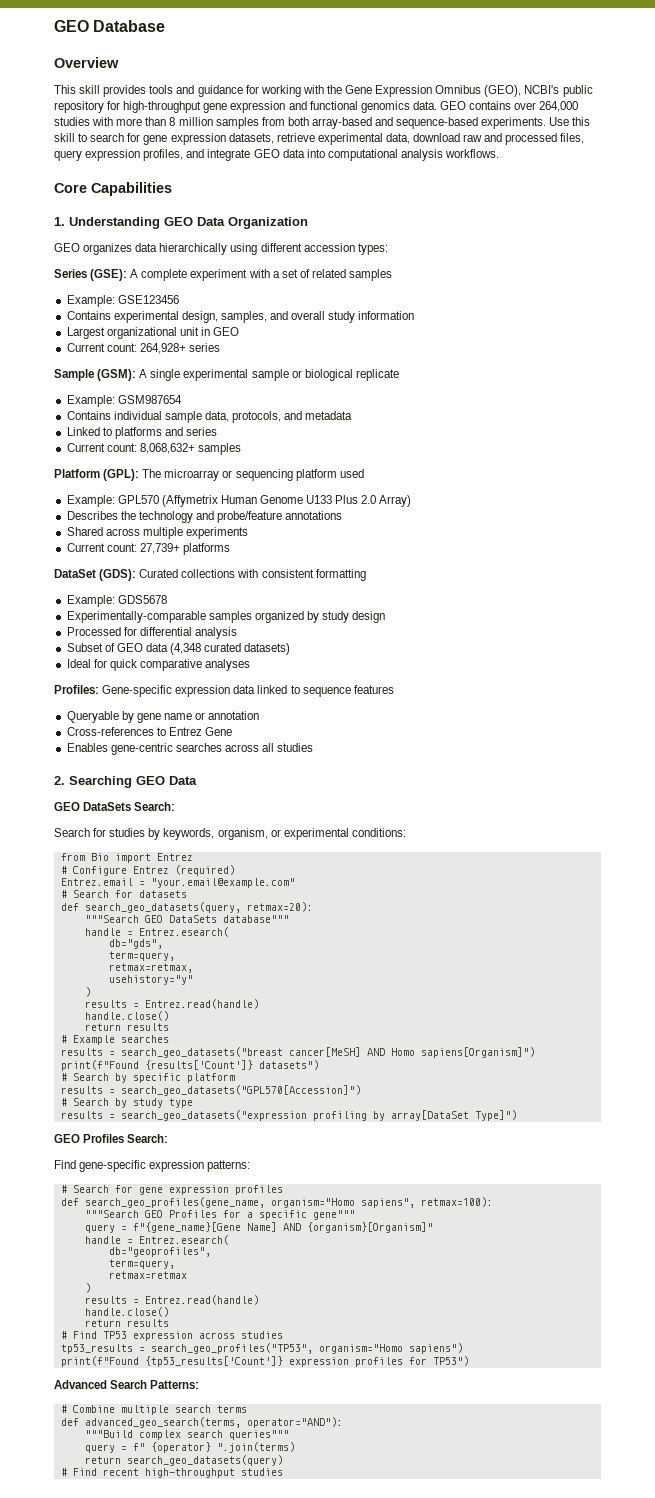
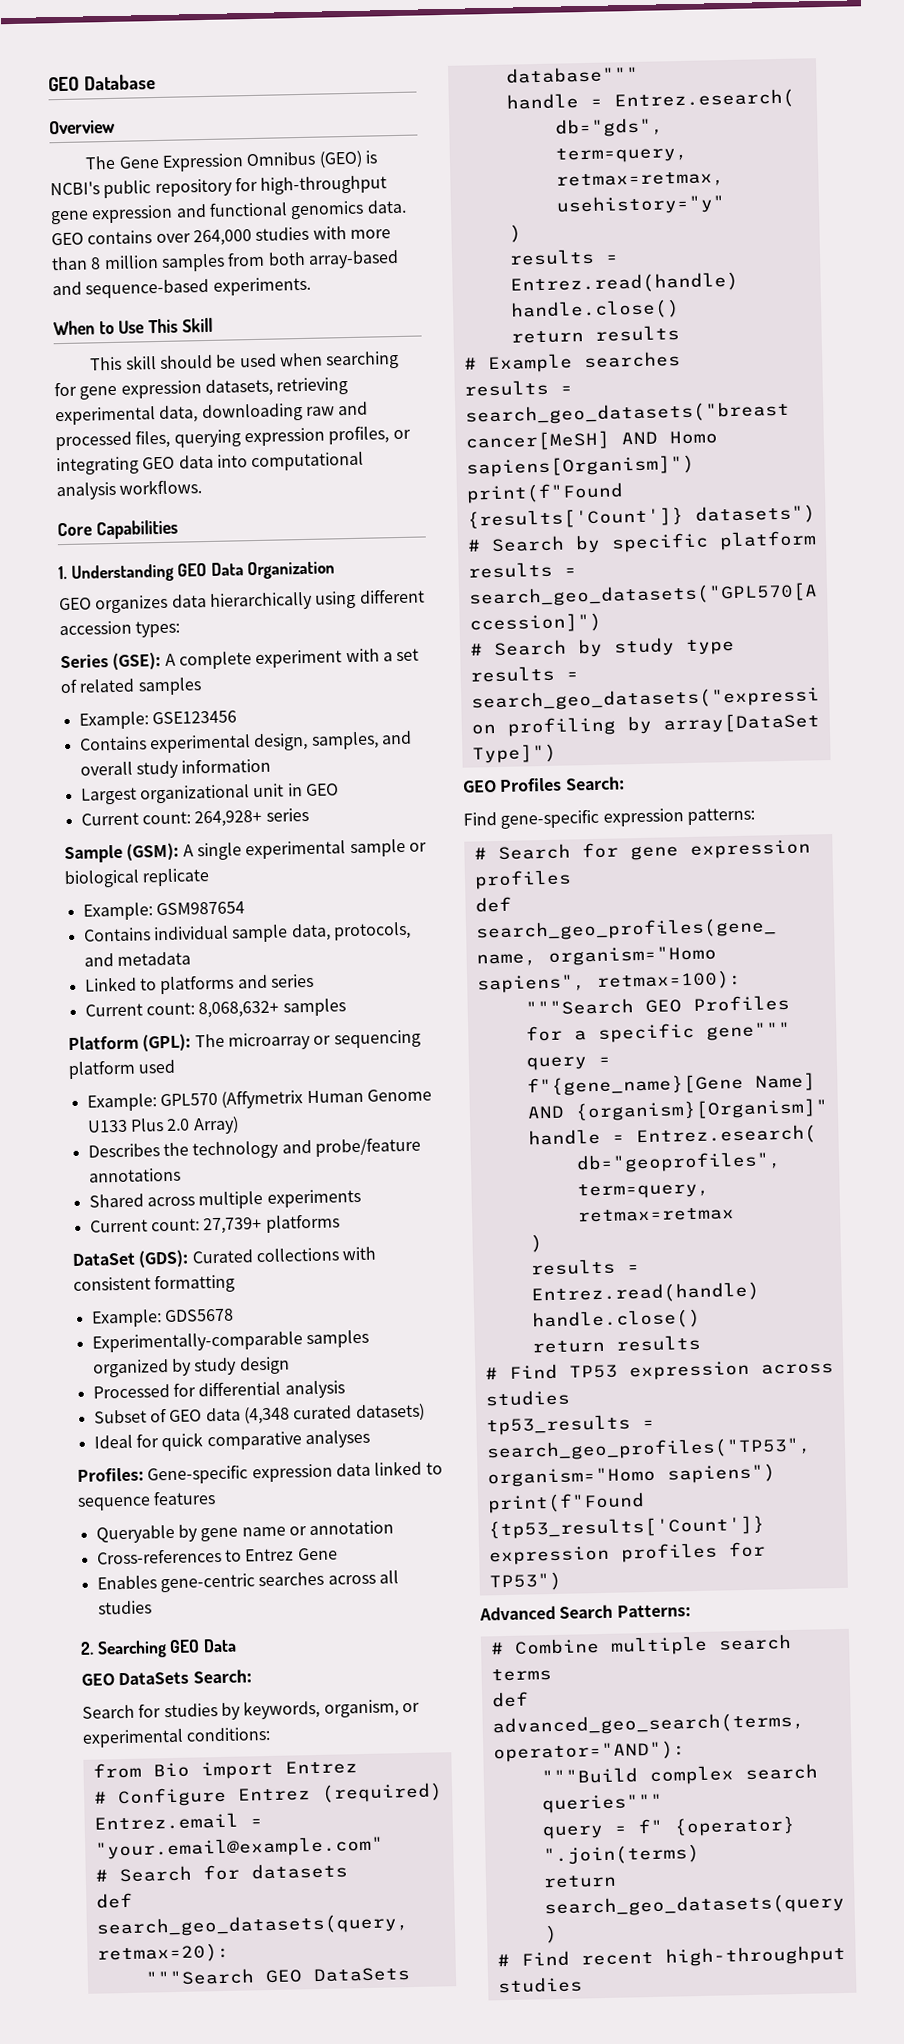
- This skill provides tools and guidance for working with the Gene Expression Omnibus (GEO), NCBI's public repository for high-throughput gene expression and functional genomics data.
+ The Gene Expression Omnibus (GEO) is NCBI's public repository for high-throughput gene expression and functional genomics data.
- GEO contains over 264,000 studies with more than 8 million samples from both array-based and sequence-based experiments. Use this skill to search for gene expression datasets, retrieve experimental data, download raw and processed files, query expression profiles, and integrate GEO data into computational analysis workflows.
+ GEO contains over 264,000 studies with more than 8 million samples from both array-based and sequence-based experiments.
+ When to Use This Skill
+ This skill should be used when searching for gene expression datasets, retrieving experimental data, downloading raw and processed files, querying expression profiles, or integrating GEO data into computational analysis workflows.

